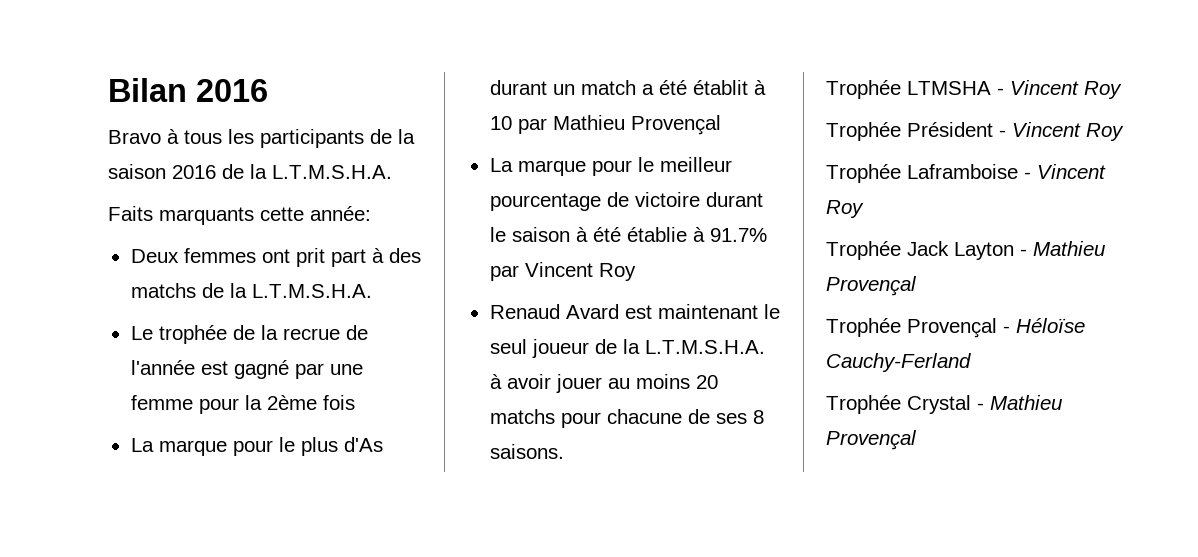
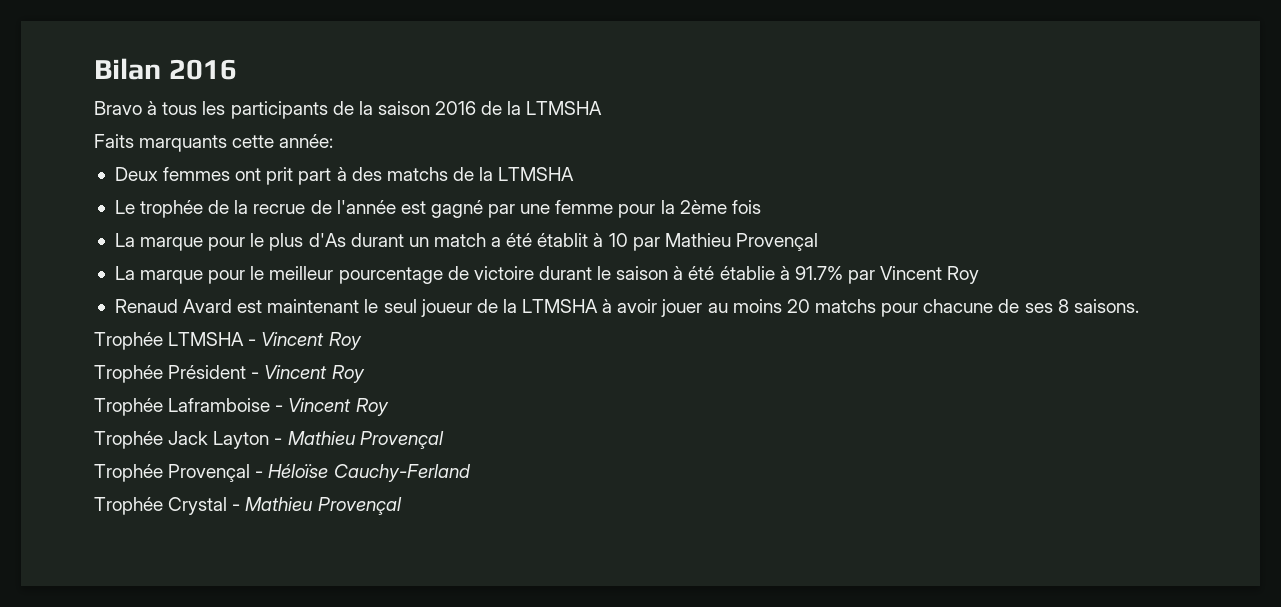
- Bravo à tous les participants de la saison 2016 de la L.T.M.S.H.A.
+ Bravo à tous les participants de la saison 2016 de la LTMSHA
- Deux femmes ont prit part à des matchs de la L.T.M.S.H.A.
+ Deux femmes ont prit part à des matchs de la LTMSHA
- Renaud Avard est maintenant le seul joueur de la L.T.M.S.H.A. à avoir jouer au moins 20 matchs pour chacune de ses 8 saisons.
+ Renaud Avard est maintenant le seul joueur de la LTMSHA à avoir jouer au moins 20 matchs pour chacune de ses 8 saisons.

